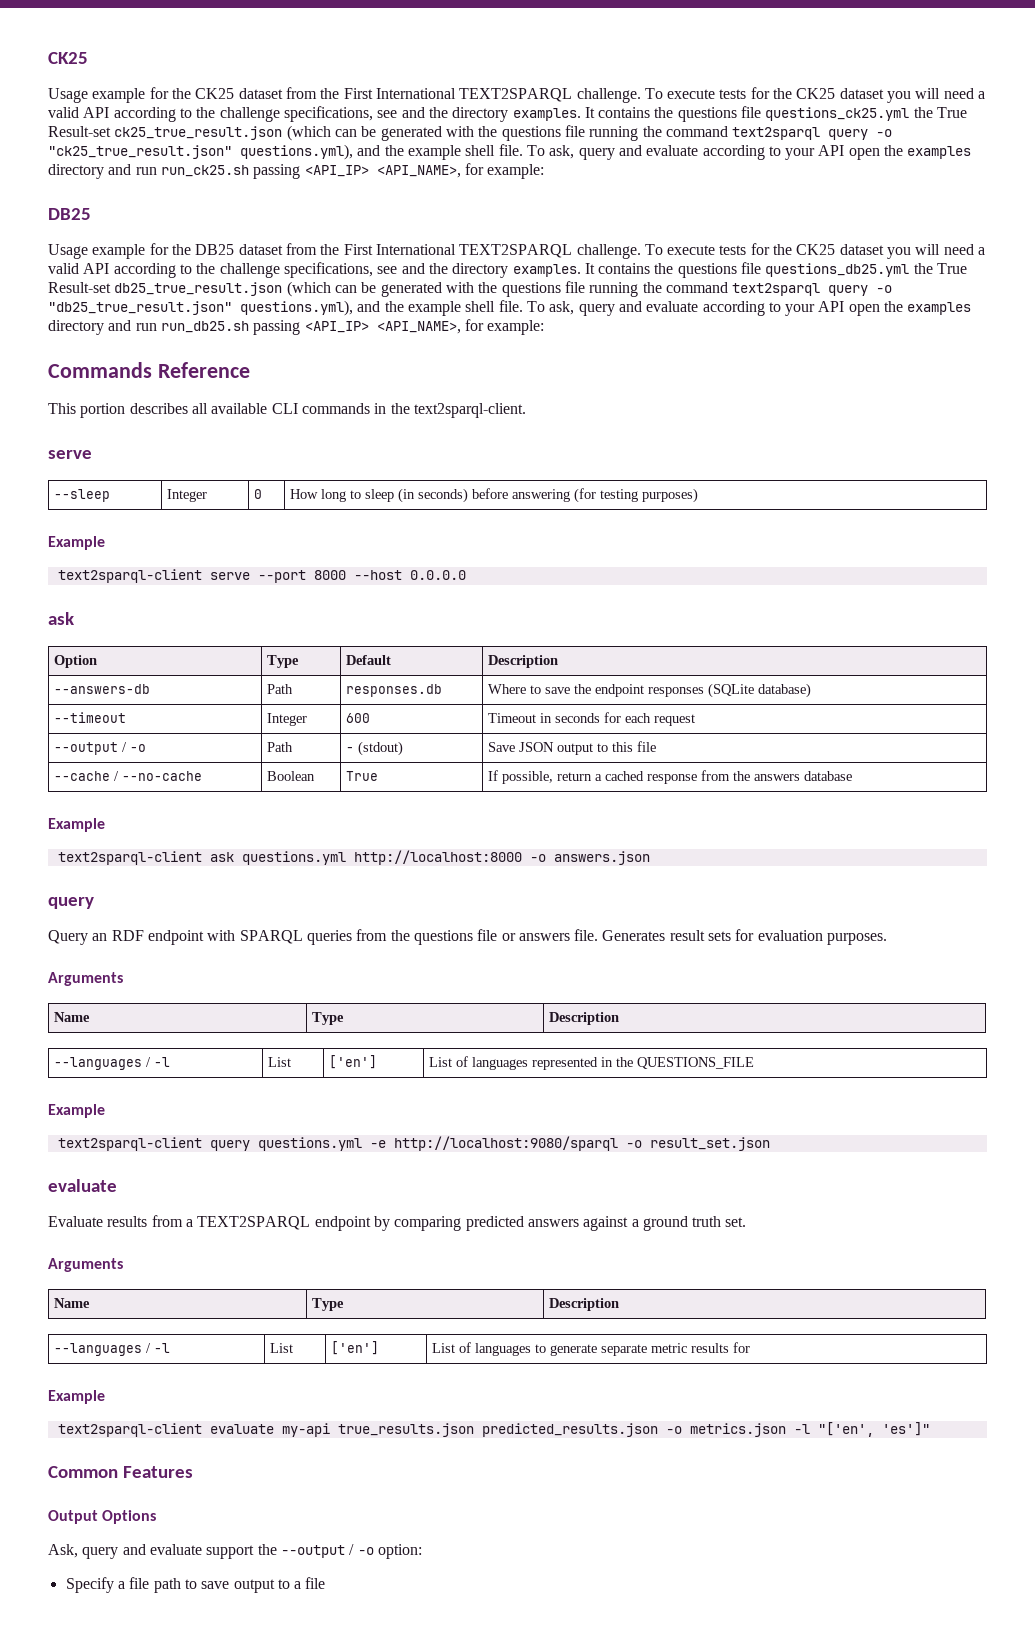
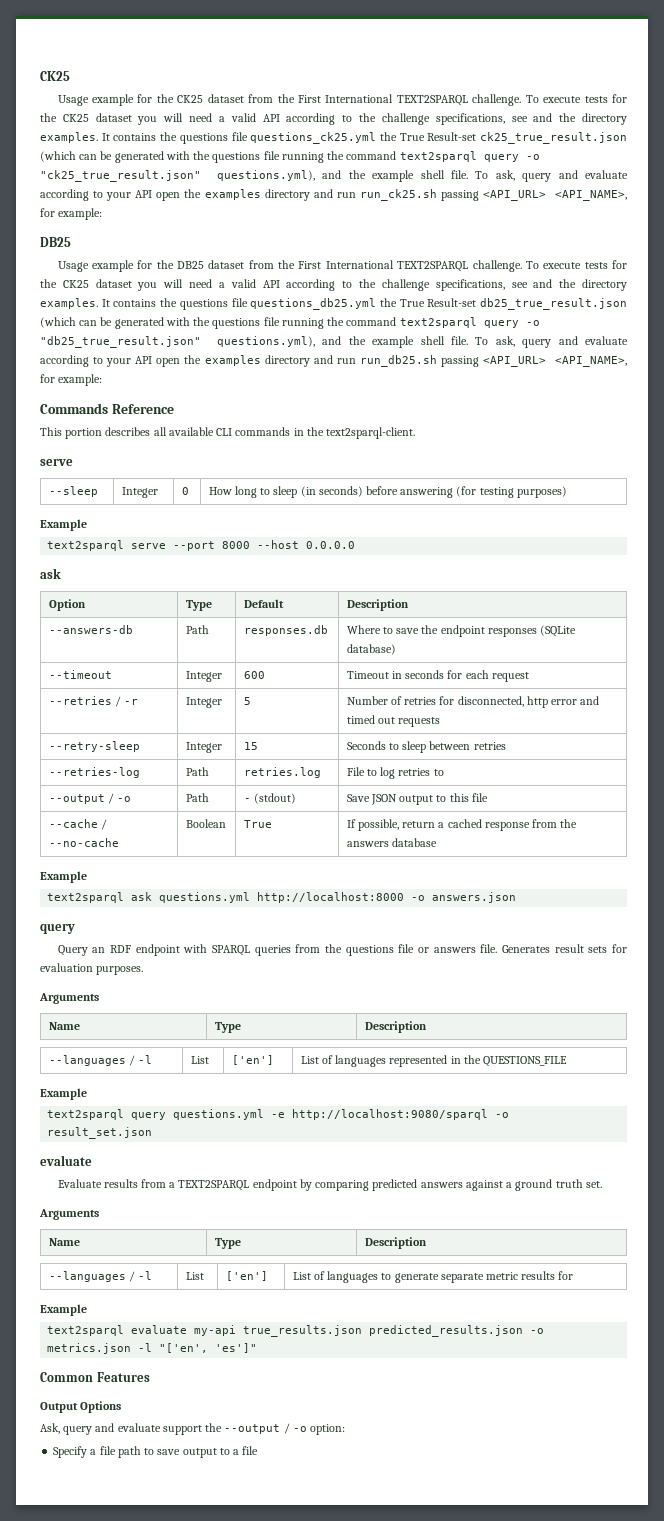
- To ask, query and evaluate according to your API open the examples directory and run run_ck25.sh passing <API_IP> <API_NAME>, for example:
+ To ask, query and evaluate according to your API open the examples directory and run run_ck25.sh passing <API_URL> <API_NAME>, for example:
- To ask, query and evaluate according to your API open the examples directory and run run_db25.sh passing <API_IP> <API_NAME>, for example:
+ To ask, query and evaluate according to your API open the examples directory and run run_db25.sh passing <API_URL> <API_NAME>, for example:
- text2sparql-client serve --port 8000 --host 0.0.0.0
+ text2sparql serve --port 8000 --host 0.0.0.0
+ --retries / -r | Integer | 5 | Number of retries for disconnected, http error and timed out requests
+ --retry-sleep | Integer | 15 | Seconds to sleep between retries
+ --retries-log | Path | retries.log | File to log retries to
- text2sparql-client ask questions.yml http://localhost:8000 -o answers.json
+ text2sparql ask questions.yml http://localhost:8000 -o answers.json
- text2sparql-client query questions.yml -e http://localhost:9080/sparql -o result_set.json
+ text2sparql query questions.yml -e http://localhost:9080/sparql -o result_set.json
- text2sparql-client evaluate my-api true_results.json predicted_results.json -o metrics.json -l "['en', 'es']"
+ text2sparql evaluate my-api true_results.json predicted_results.json -o metrics.json -l "['en', 'es']"

